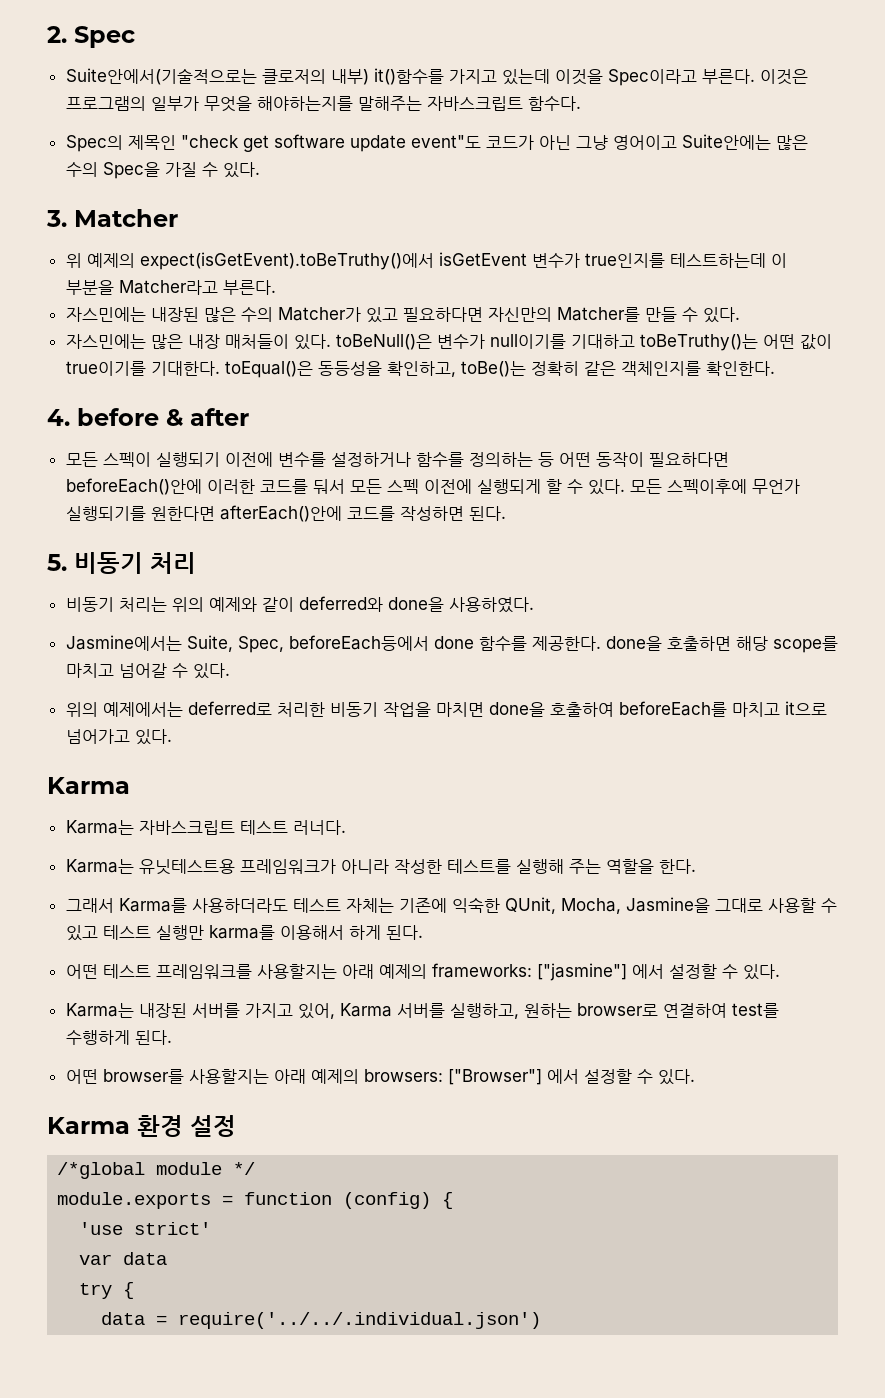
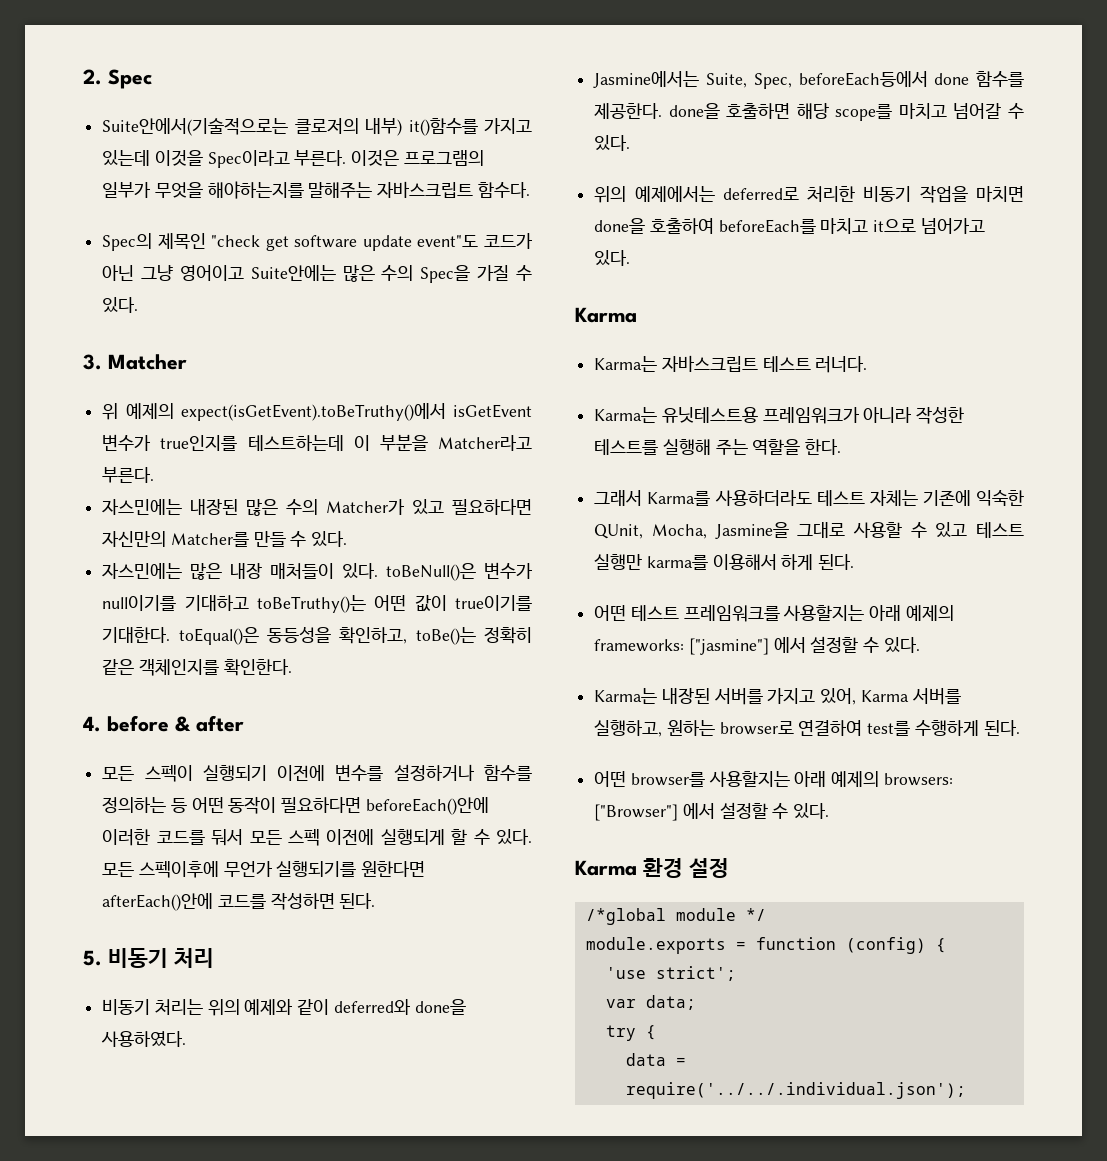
- 'use strict'
+ 'use strict';
- var data
+ var data;
- data = require('../../.individual.json')
+ data = require('../../.individual.json');

